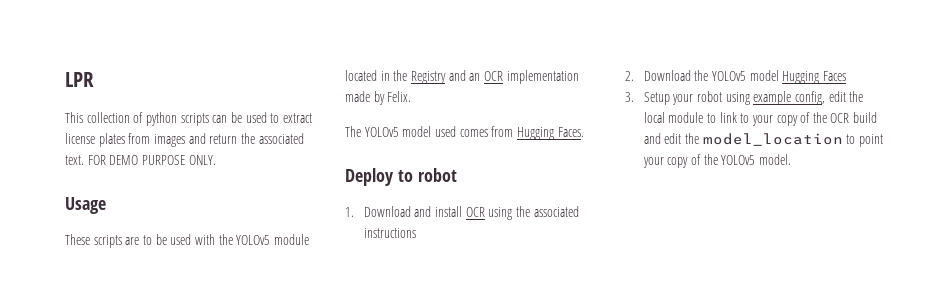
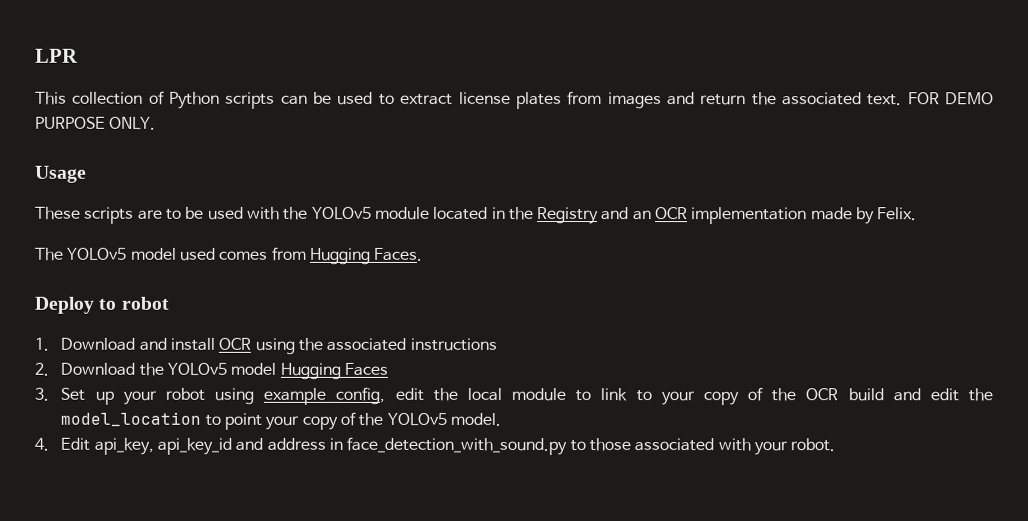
- This collection of python scripts can be used to extract license plates from images and return the associated text.
+ This collection of Python scripts can be used to extract license plates from images and return the associated text.
- 3. Setup your robot using example config, edit the local module to link to your copy of the OCR build and edit the model_location to point your copy of the YOLOv5 model.
+ 3. Set up your robot using example config, edit the local module to link to your copy of the OCR build and edit the model_location to point your copy of the YOLOv5 model.
+ 4. Edit api_key, api_key_id and address in face_detection_with_sound.py to those associated with your robot.

